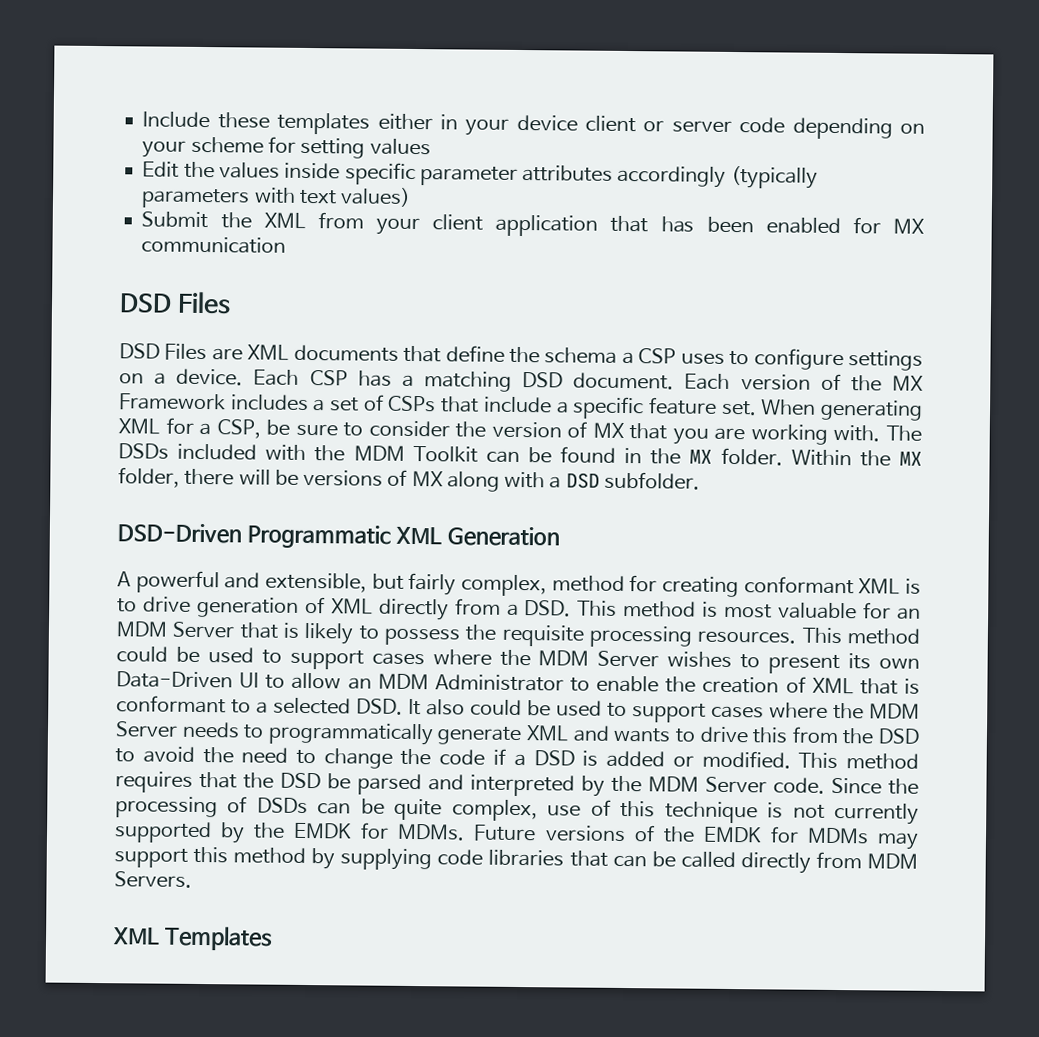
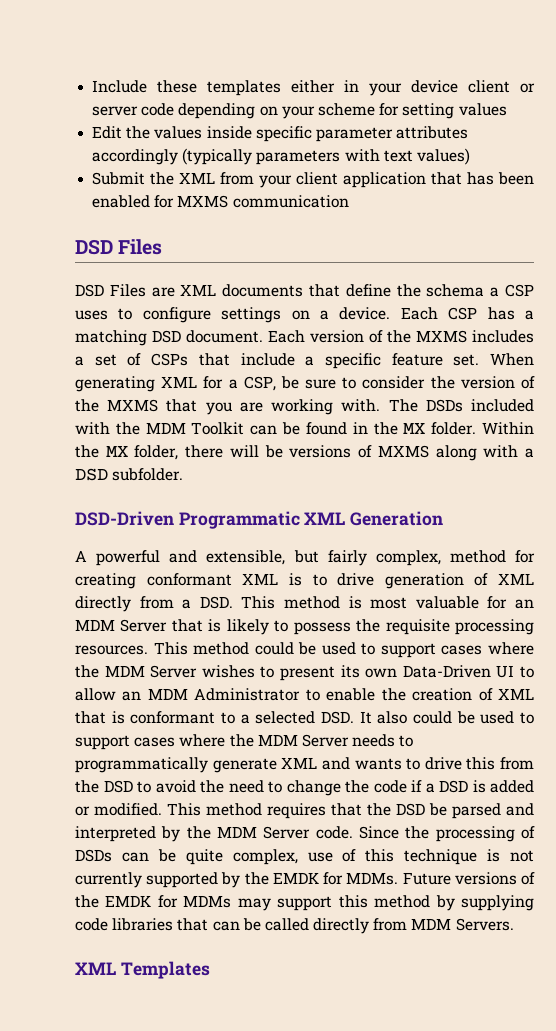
- Submit the XML from your client application that has been enabled for MX communication
+ Submit the XML from your client application that has been enabled for MXMS communication
- Each version of the MX Framework includes a set of CSPs that include a specific feature set.
+ Each version of the MXMS includes a set of CSPs that include a specific feature set.
- When generating XML for a CSP, be sure to consider the version of MX that you are working with.
+ When generating XML for a CSP, be sure to consider the version of the MXMS that you are working with.
- Within the MX folder, there will be versions of MX along with a DSD subfolder.
+ Within the MX folder, there will be versions of MXMS along with a DSD subfolder.

